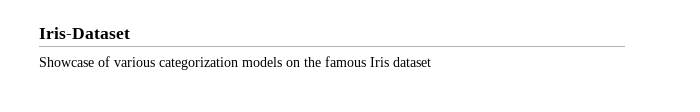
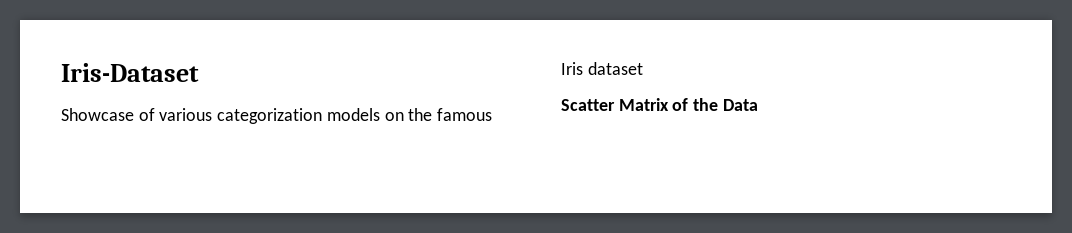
+ Scatter Matrix of the Data

